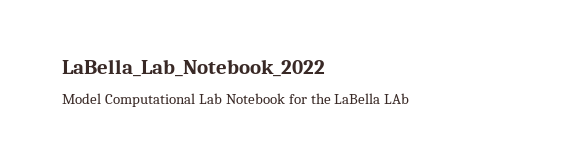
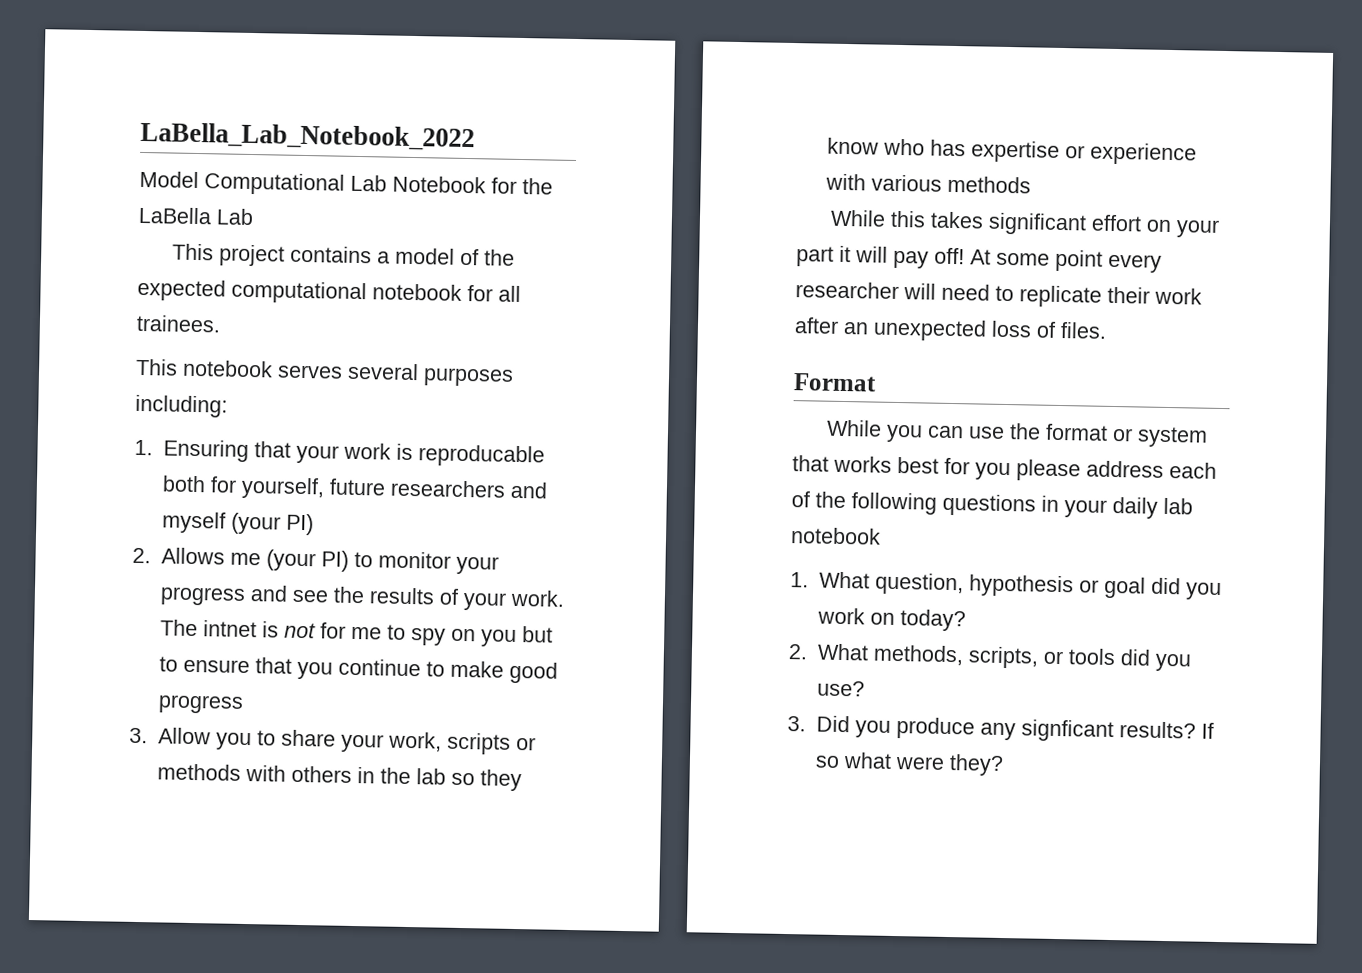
- Model Computational Lab Notebook for the LaBella LAb
+ Model Computational Lab Notebook for the LaBella Lab
+ This project contains a model of the expected computational notebook for all trainees.
+ This notebook serves several purposes including:
+ 1. Ensuring that your work is reproducable both for yourself, future researchers and myself (your PI)
+ 2. Allows me (your PI) to monitor your progress and see the results of your work. The intnet is not for me to spy on you but to ensure that you continue to make good progress
+ 3. Allow you to share your work, scripts or methods with others in the lab so they know who has expertise or experience with various methods
+ While this takes significant effort on your part it will pay off! At some point every researcher will need to replicate their work after an unexpected loss of files.
+ Format
+ While you can use the format or system that works best for you please address each of the following questions in your daily lab notebook
+ 1. What question, hypothesis or goal did you work on today?
+ 2. What methods, scripts, or tools did you use?
+ 3. Did you produce any signficant results? If so what were they?

